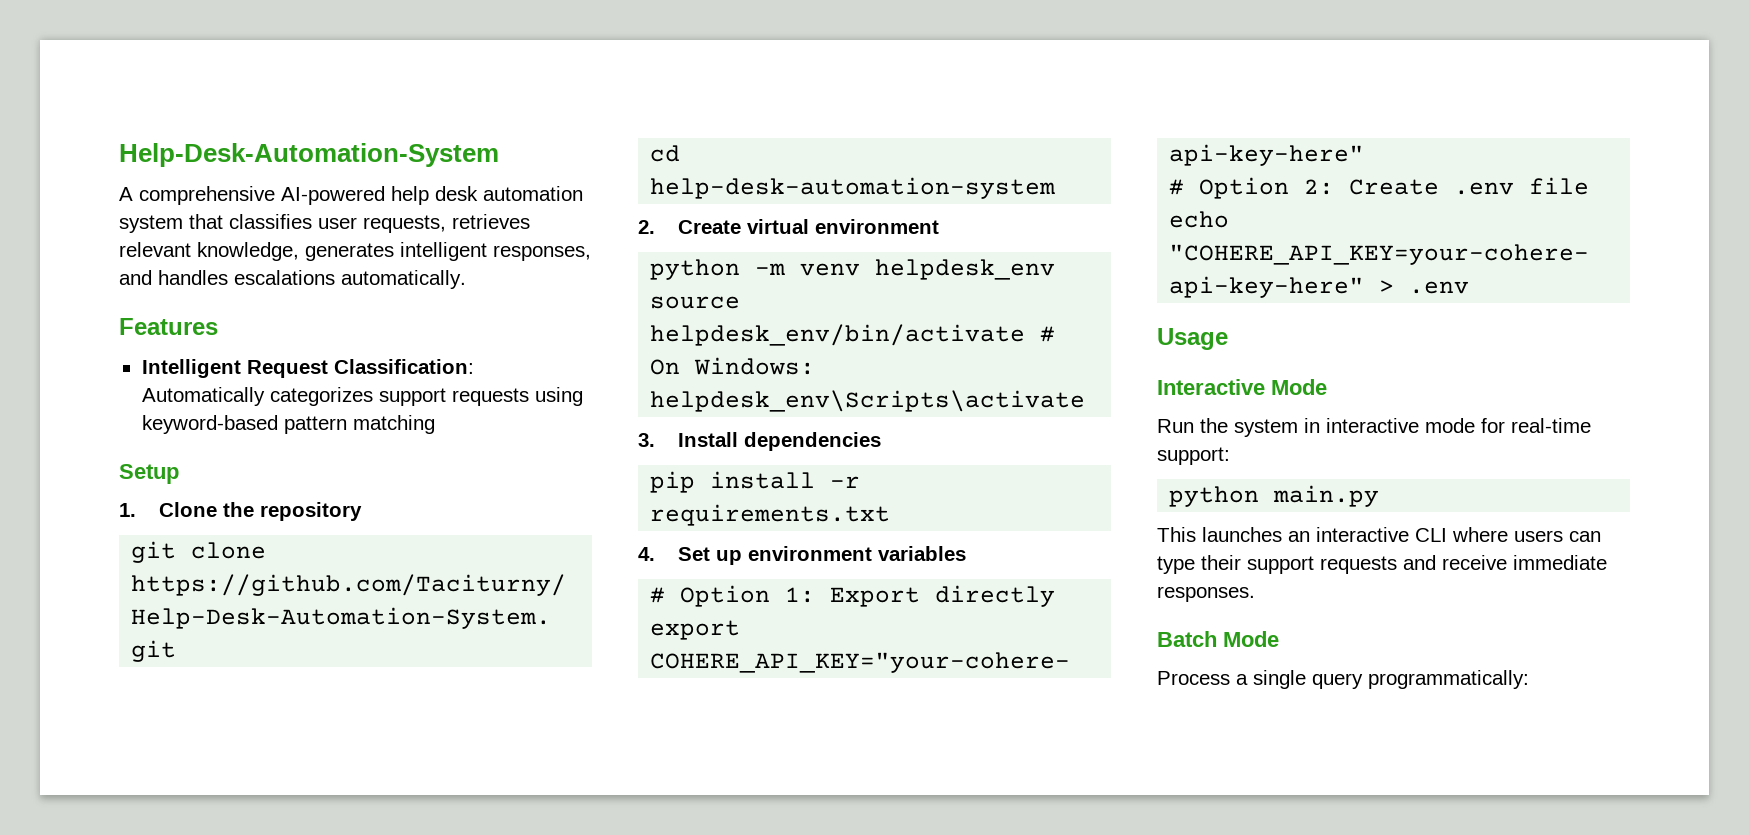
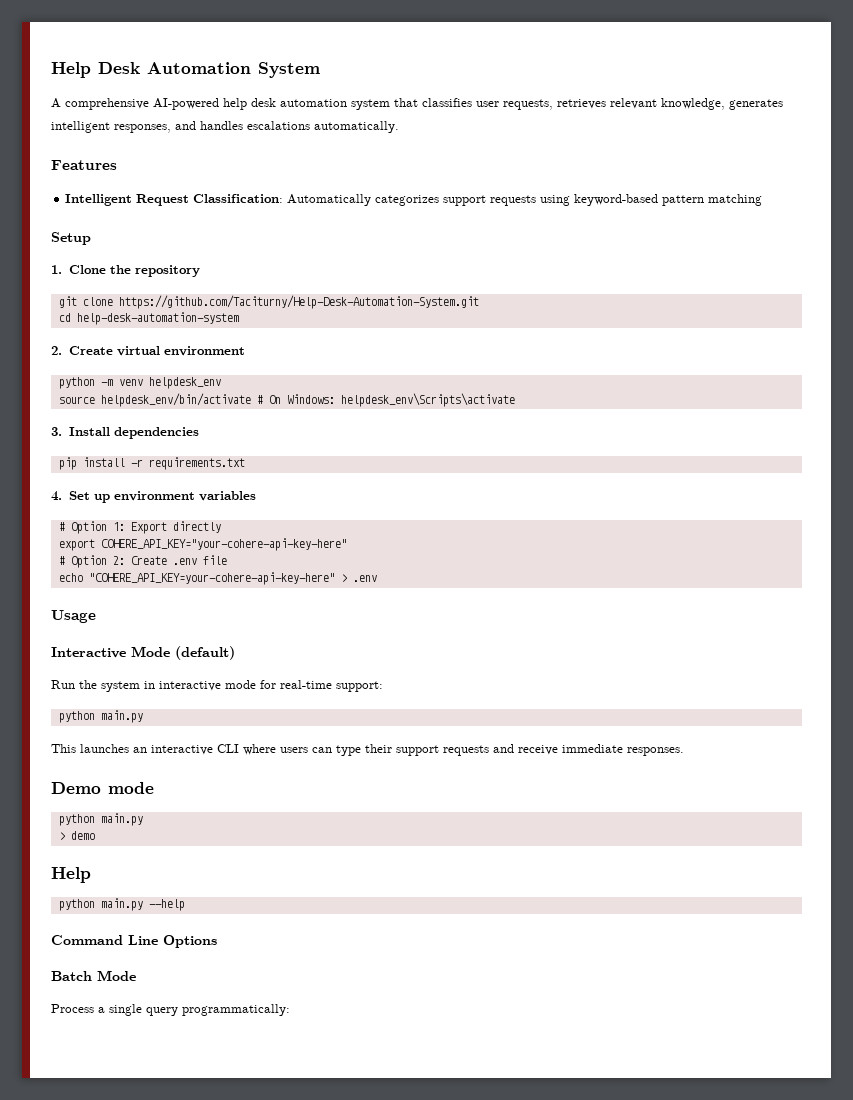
- Help-Desk-Automation-System
+ Help Desk Automation System
- Interactive Mode
+ Interactive Mode (default)
+ Demo mode
+ python main.py
+ > demo
+ Help
+ python main.py --help
+ Command Line Options

